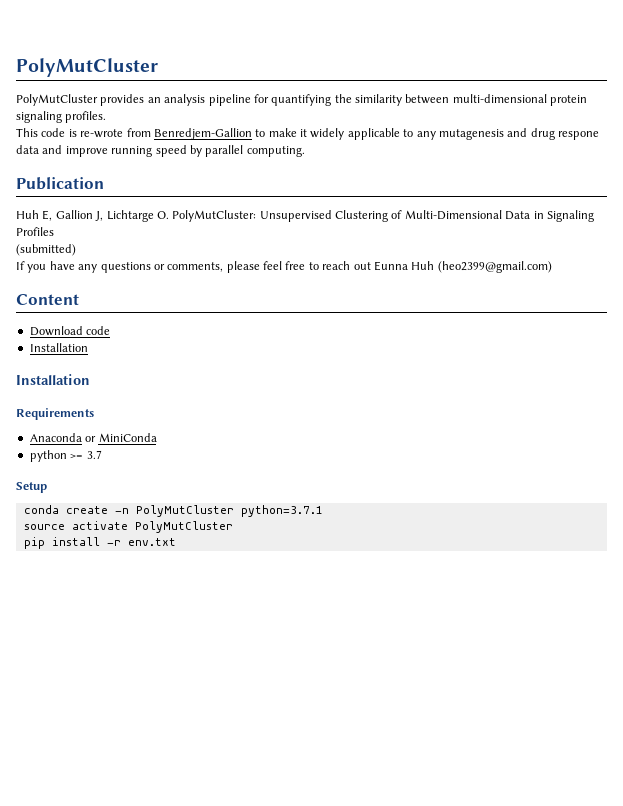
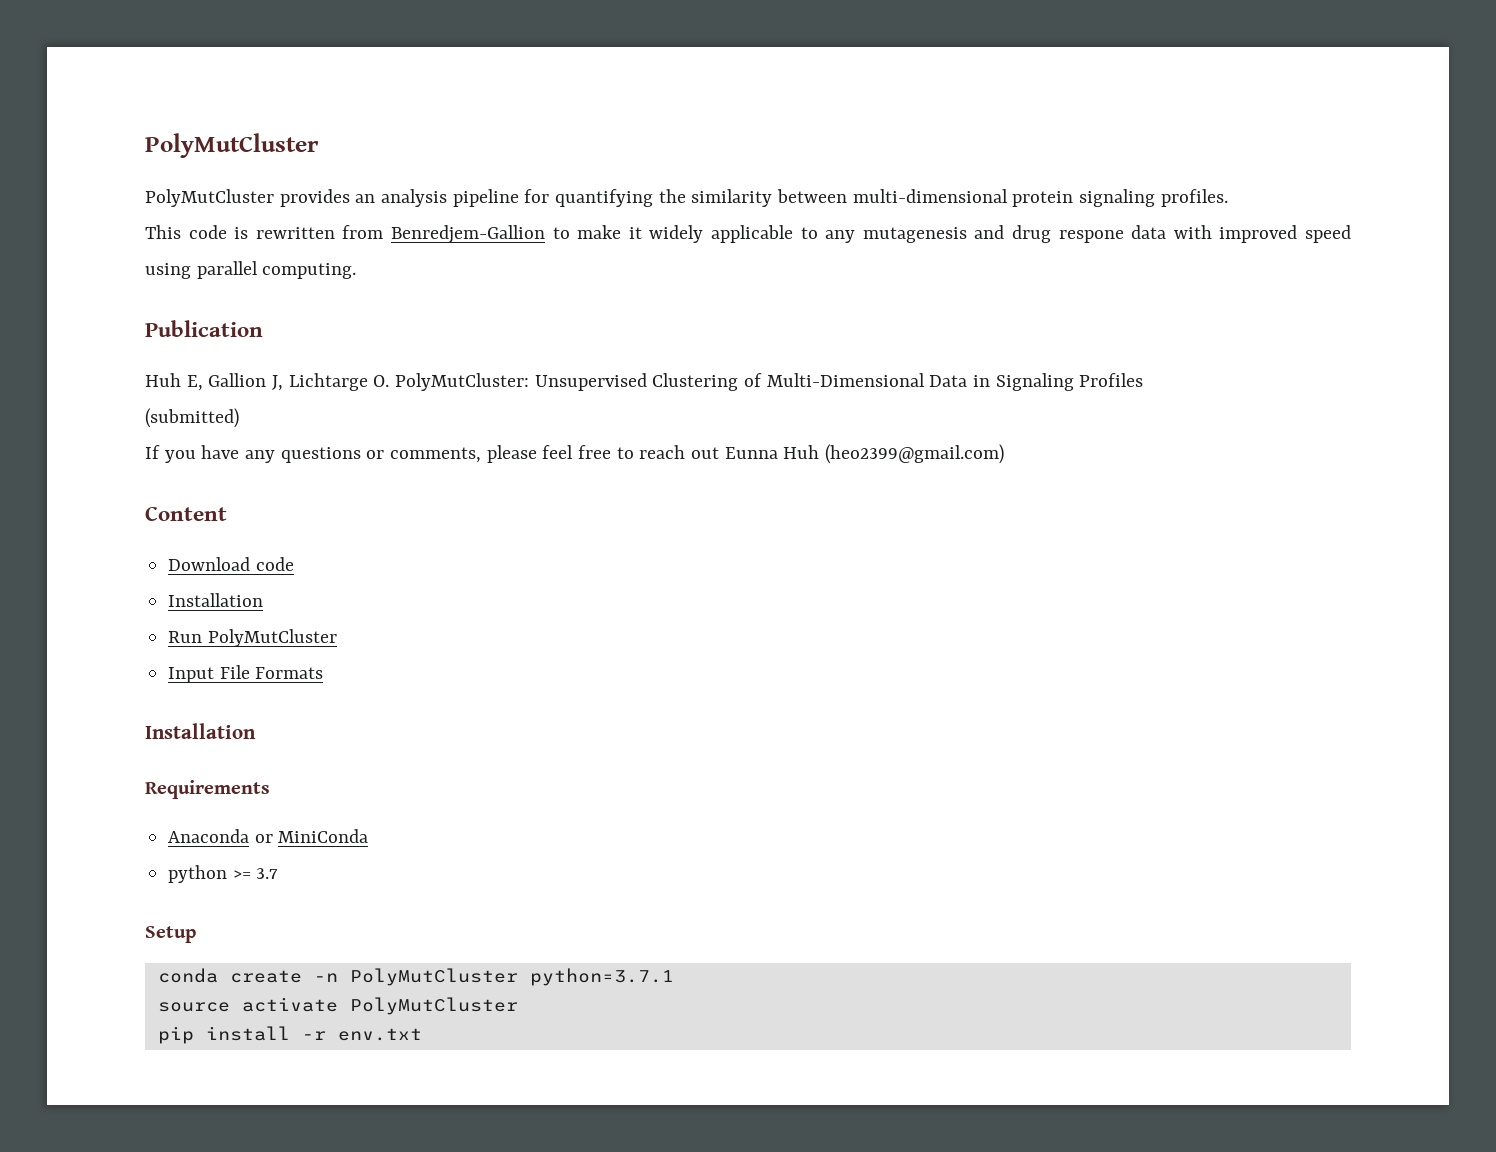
- This code is re-wrote from Benredjem-Gallion to make it widely applicable to any mutagenesis and drug respone data and improve running speed by parallel computing.
+ This code is rewritten from Benredjem-Gallion to make it widely applicable to any mutagenesis and drug respone data with improved speed using parallel computing.
+ Run PolyMutCluster
+ Input File Formats

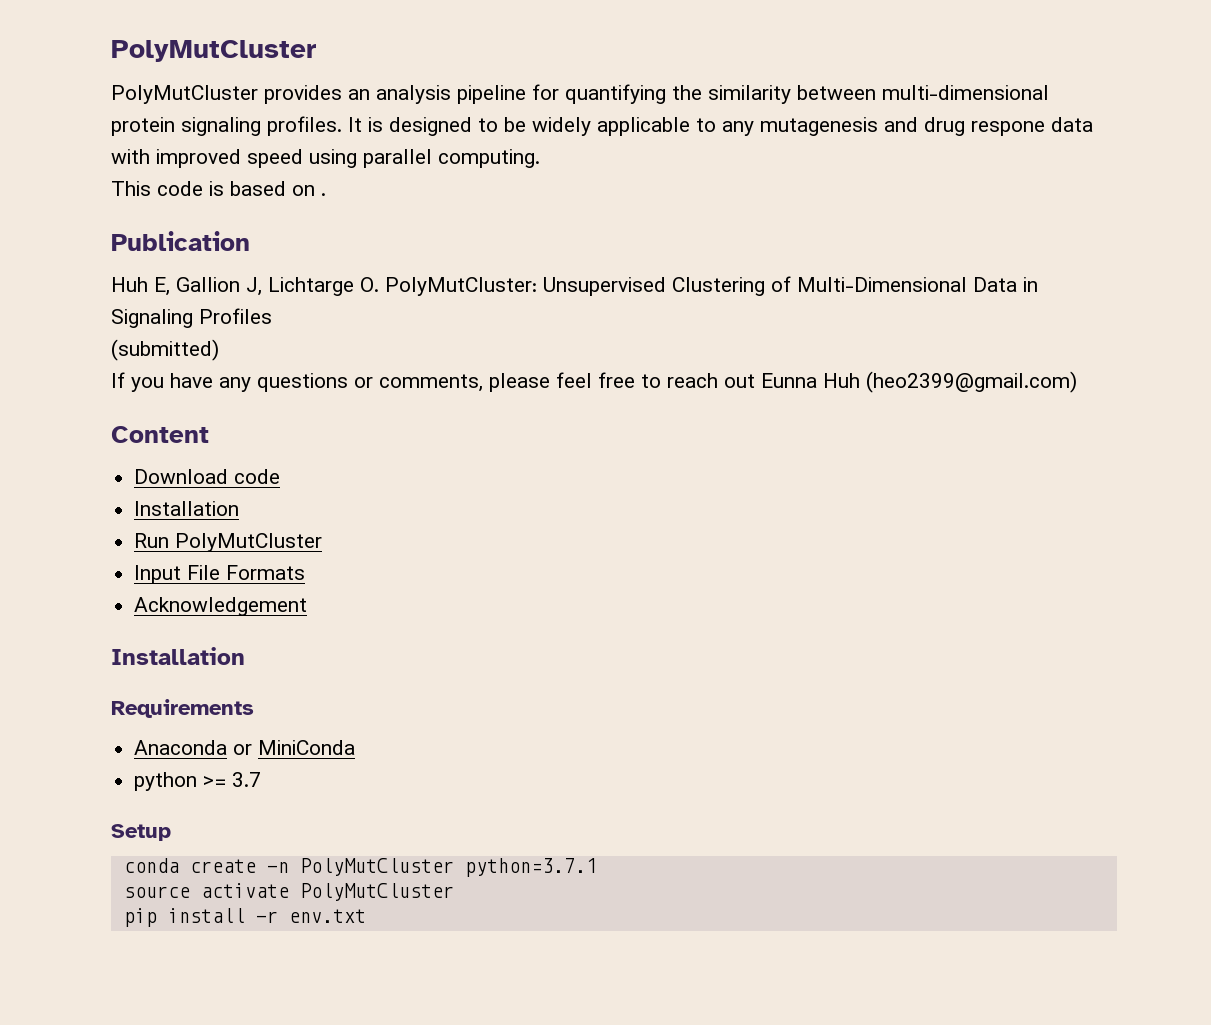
- PolyMutCluster provides an analysis pipeline for quantifying the similarity between multi-dimensional protein signaling profiles.
- This code is rewritten from Benredjem-Gallion to make it widely applicable to any mutagenesis and drug respone data with improved speed using parallel computing.
+ PolyMutCluster provides an analysis pipeline for quantifying the similarity between multi-dimensional protein signaling profiles. It is designed to be widely applicable to any mutagenesis and drug respone data with improved speed using parallel computing.
+ This code is based on .
+ Acknowledgement

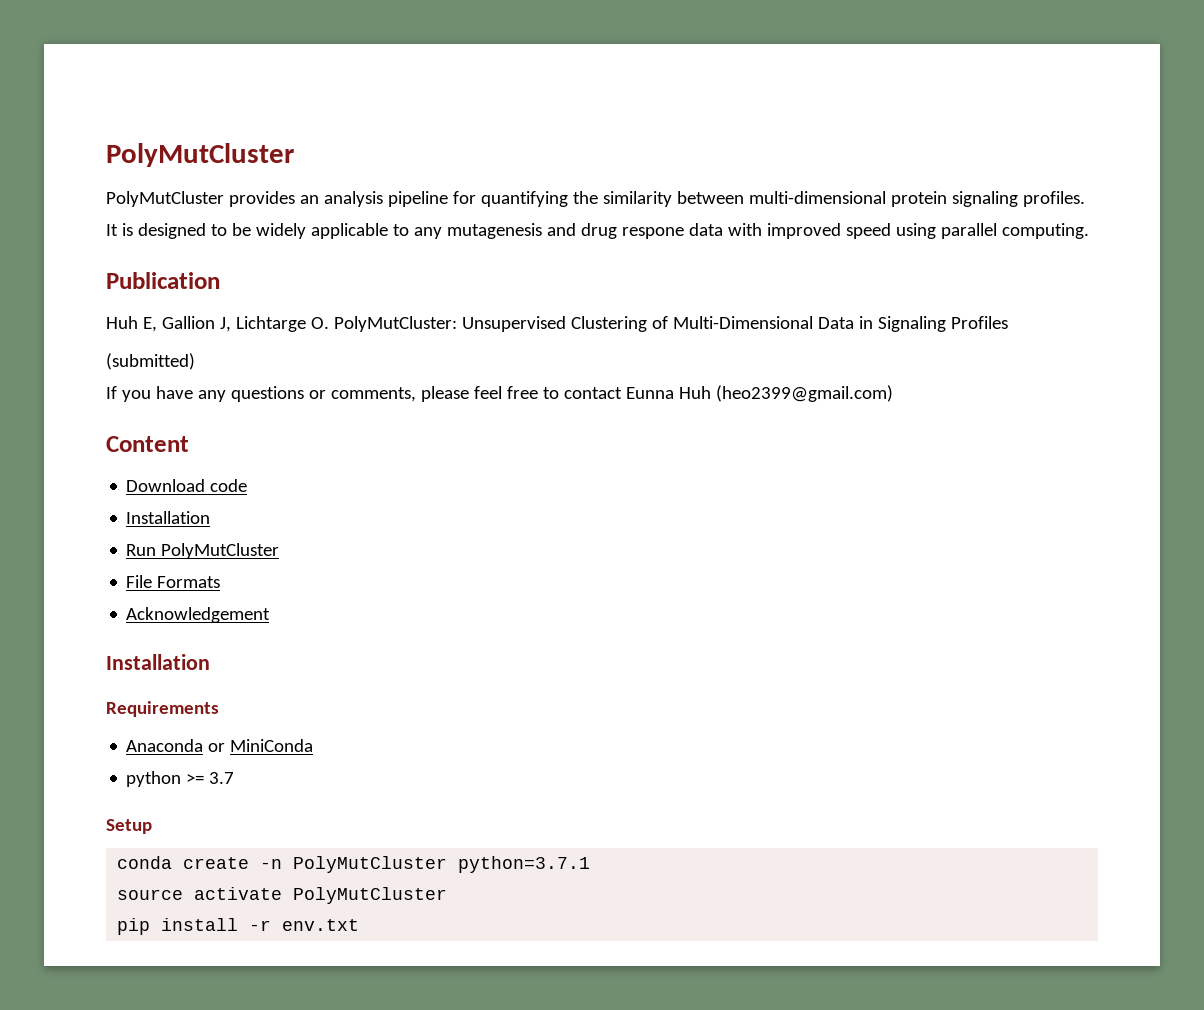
- This code is based on .
- If you have any questions or comments, please feel free to reach out Eunna Huh (heo2399@gmail.com)
+ If you have any questions or comments, please feel free to contact Eunna Huh (heo2399@gmail.com)
- Input File Formats
+ File Formats

